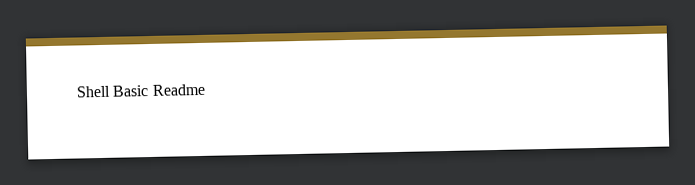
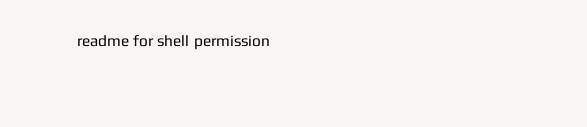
- Shell Basic Readme
+ readme for shell permission

